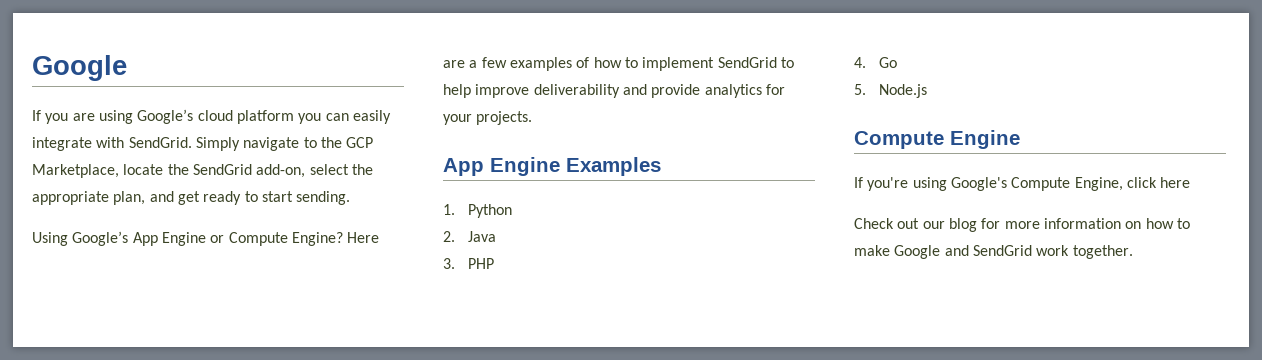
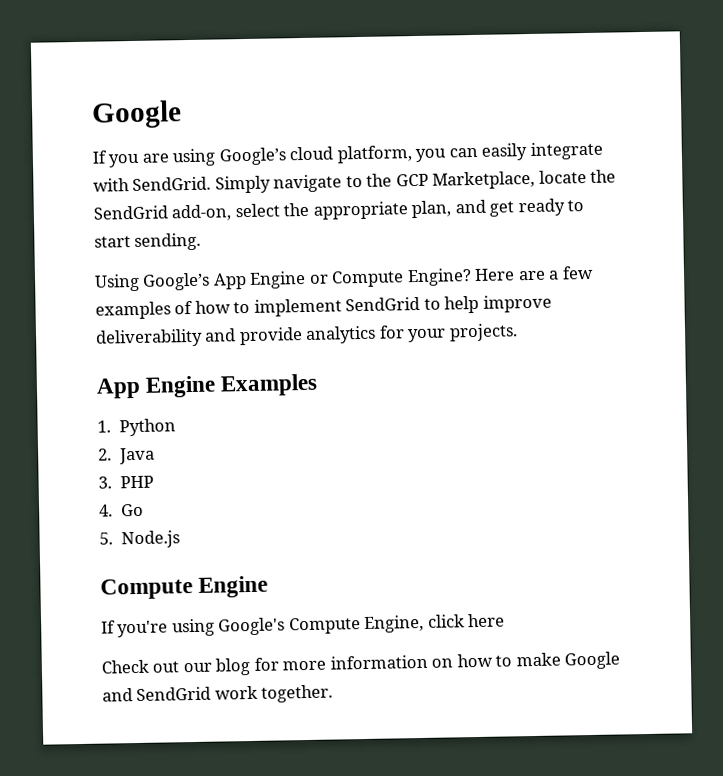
- If you are using Google’s cloud platform you can easily integrate with SendGrid.
+ If you are using Google’s cloud platform, you can easily integrate with SendGrid.

